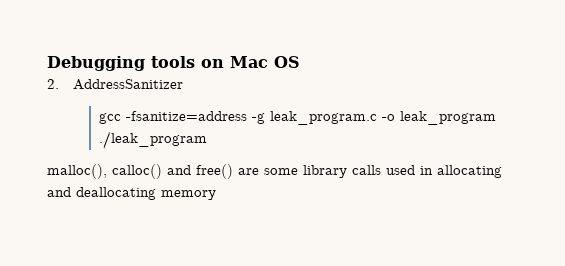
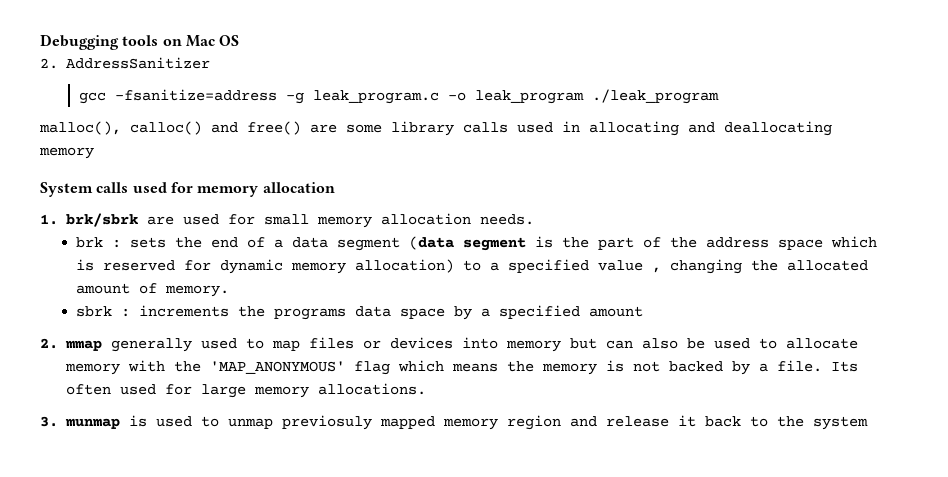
+ System calls used for memory allocation
+ 1. brk/sbrk are used for small memory allocation needs.
+ brk : sets the end of a data segment (data segment is the part of the address space which is reserved for dynamic memory allocation) to a specified value , changing the allocated amount of memory.
+ sbrk : increments the programs data space by a specified amount
+ 2. mmap generally used to map files or devices into memory but can also be used to allocate memory with the 'MAP_ANONYMOUS' flag which means the memory is not backed by a file. Its often used for large memory allocations.
+ 3. munmap is used to unmap previosuly mapped memory region and release it back to the system

